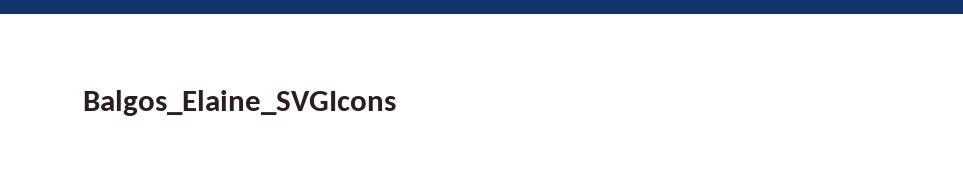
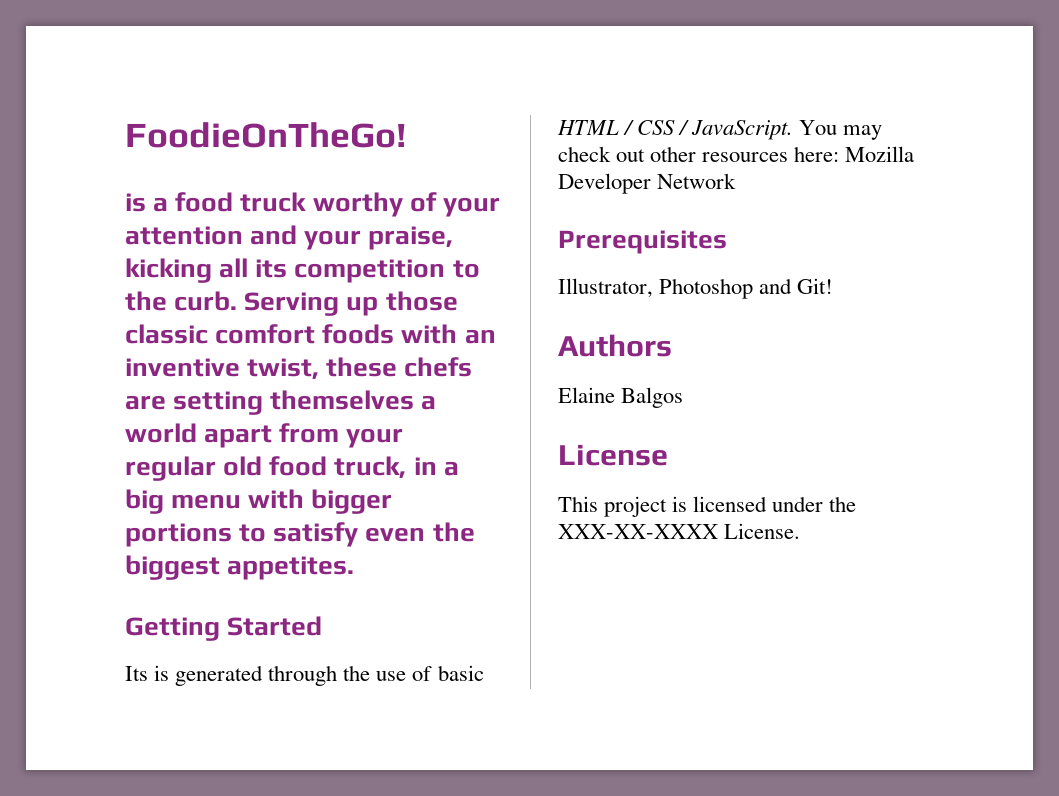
- Balgos_Elaine_SVGIcons
+ FoodieOnTheGo!
+ is a food truck worthy of your attention and your praise, kicking all its competition to the curb. Serving up those classic comfort foods with an inventive twist, these chefs are setting themselves a world apart from your regular old food truck, in a big menu with bigger portions to satisfy even the biggest appetites.
+ Getting Started
+ Its is generated through the use of basic HTML / CSS / JavaScript. You may check out other resources here: Mozilla Developer Network
+ Prerequisites
+ Illustrator, Photoshop and Git!
+ Authors
+ Elaine Balgos
+ License
+ This project is licensed under the XXX-XX-XXXX License.

